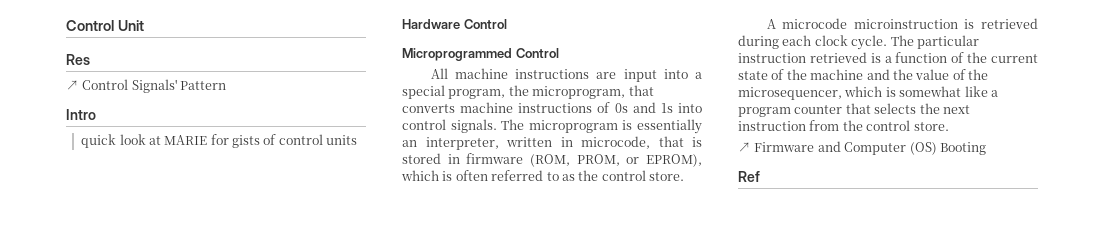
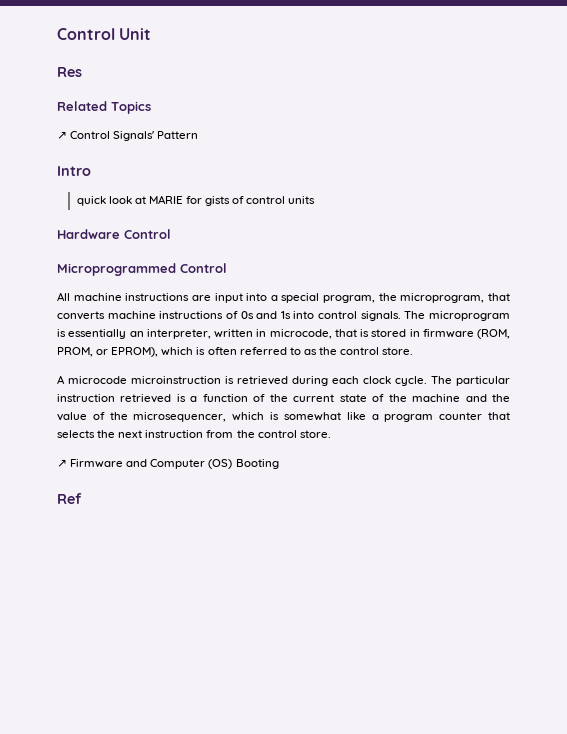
+ Related Topics

